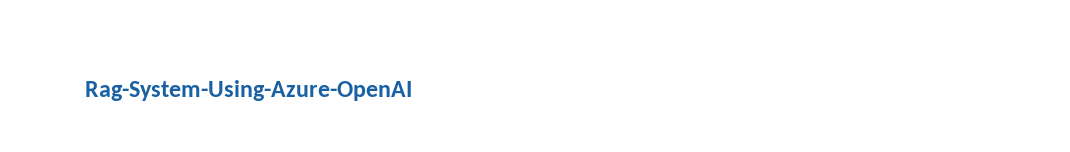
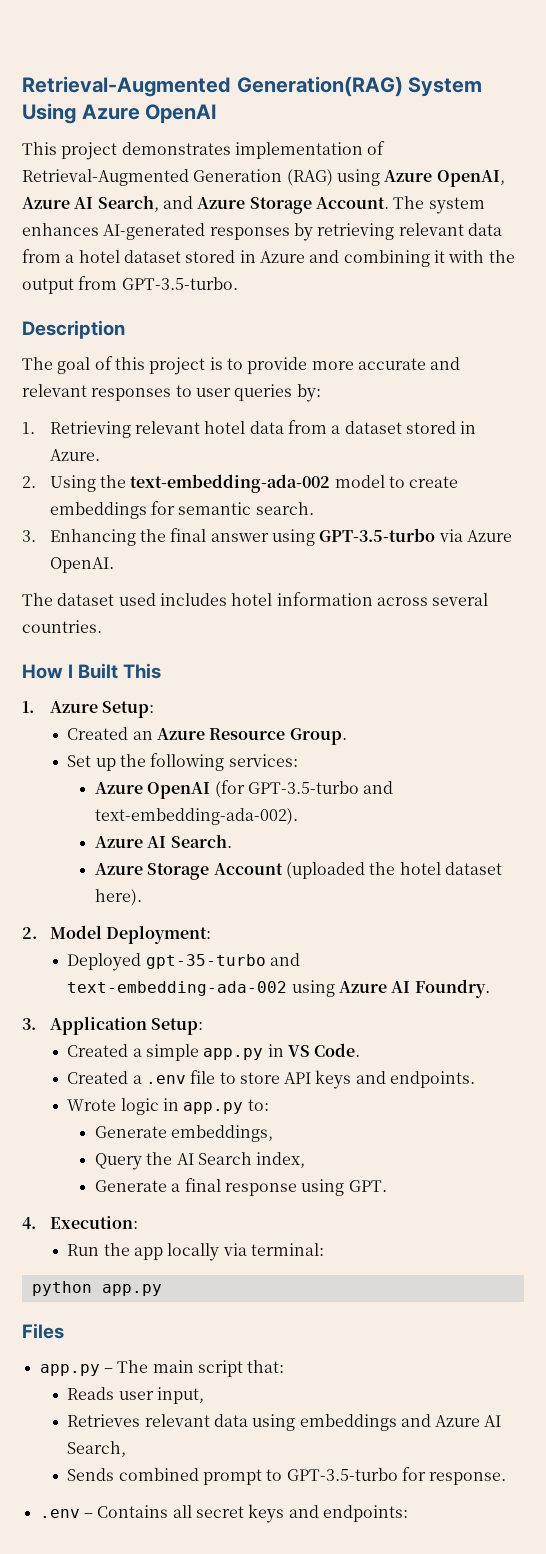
- Rag-System-Using-Azure-OpenAI
+ Retrieval-Augmented Generation(RAG) System Using Azure OpenAI
+ This project demonstrates implementation of Retrieval-Augmented Generation (RAG) using Azure OpenAI, Azure AI Search, and Azure Storage Account. The system enhances AI-generated responses by retrieving relevant data from a hotel dataset stored in Azure and combining it with the output from GPT-3.5-turbo.
+ Description
+ The goal of this project is to provide more accurate and relevant responses to user queries by:
+ 1. Retrieving relevant hotel data from a dataset stored in Azure.
+ 2. Using the text-embedding-ada-002 model to create embeddings for semantic search.
+ 3. Enhancing the final answer using GPT-3.5-turbo via Azure OpenAI.
+ The dataset used includes hotel information across several countries.
+ How I Built This
+ 1. Azure Setup:
+ Created an Azure Resource Group.
+ Set up the following services:
+ Azure OpenAI (for GPT-3.5-turbo and text-embedding-ada-002).
+ Azure AI Search.
+ Azure Storage Account (uploaded the hotel dataset here).
+ 2. Model Deployment:
+ Deployed gpt-35-turbo and text-embedding-ada-002 using Azure AI Foundry.
+ 3. Application Setup:
+ Created a simple app.py in VS Code.
+ Created a .env file to store API keys and endpoints.
+ Wrote logic in app.py to:
+ Generate embeddings,
+ Query the AI Search index,
+ Generate a final response using GPT.
+ 4. Execution:
+ Run the app locally via terminal:
+ python app.py
+ Files
+ app.py – The main script that:
+ Reads user input,
+ Retrieves relevant data using embeddings and Azure AI Search,
+ Sends combined prompt to GPT-3.5-turbo for response.
+ .env – Contains all secret keys and endpoints:

